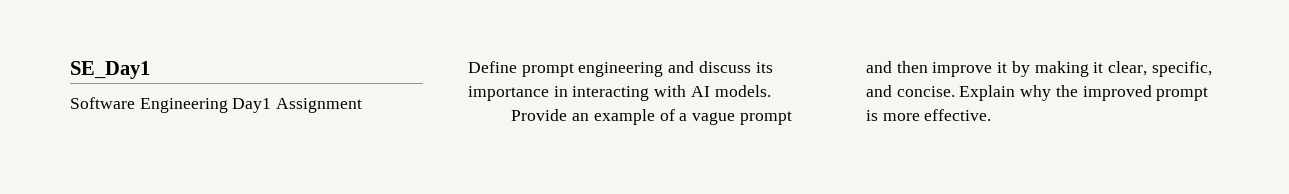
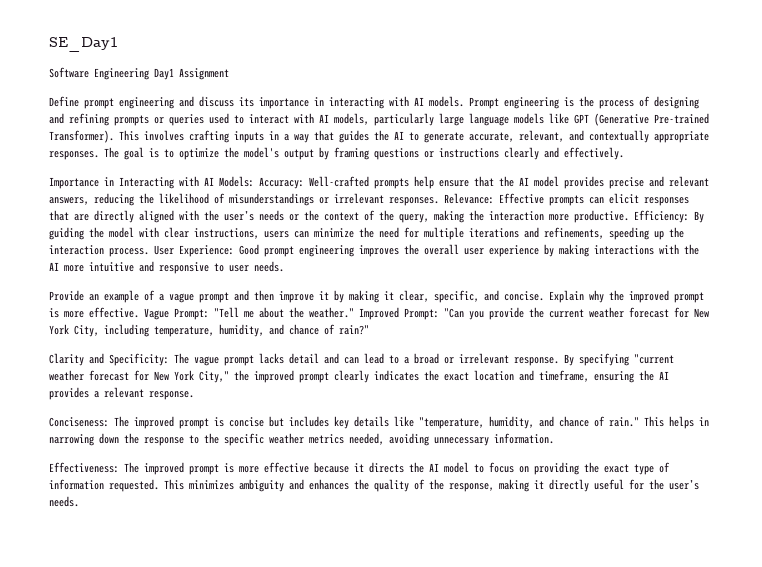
+ Prompt engineering is the process of designing and refining prompts or queries used to interact with AI models, particularly large language models like GPT (Generative Pre-trained Transformer). This involves crafting inputs in a way that guides the AI to generate accurate, relevant, and contextually appropriate responses. The goal is to optimize the model's output by framing questions or instructions clearly and effectively.
+ Importance in Interacting with AI Models: Accuracy: Well-crafted prompts help ensure that the AI model provides precise and relevant answers, reducing the likelihood of misunderstandings or irrelevant responses. Relevance: Effective prompts can elicit responses that are directly aligned with the user’s needs or the context of the query, making the interaction more productive. Efficiency: By guiding the model with clear instructions, users can minimize the need for multiple iterations and refinements, speeding up the interaction process. User Experience: Good prompt engineering improves the overall user experience by making interactions with the AI more intuitive and responsive to user needs.
+ Vague Prompt: "Tell me about the weather." Improved Prompt: "Can you provide the current weather forecast for New York City, including temperature, humidity, and chance of rain?"
+ Clarity and Specificity: The vague prompt lacks detail and can lead to a broad or irrelevant response. By specifying "current weather forecast for New York City," the improved prompt clearly indicates the exact location and timeframe, ensuring the AI provides a relevant response.
+ Conciseness: The improved prompt is concise but includes key details like "temperature, humidity, and chance of rain." This helps in narrowing down the response to the specific weather metrics needed, avoiding unnecessary information.
+ Effectiveness: The improved prompt is more effective because it directs the AI model to focus on providing the exact type of information requested. This minimizes ambiguity and enhances the quality of the response, making it directly useful for the user’s needs.

